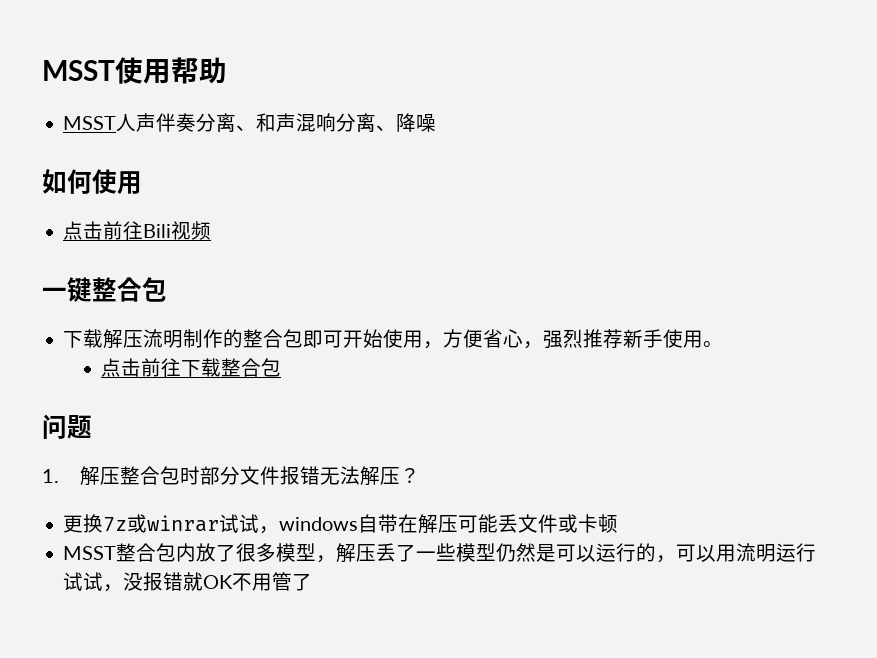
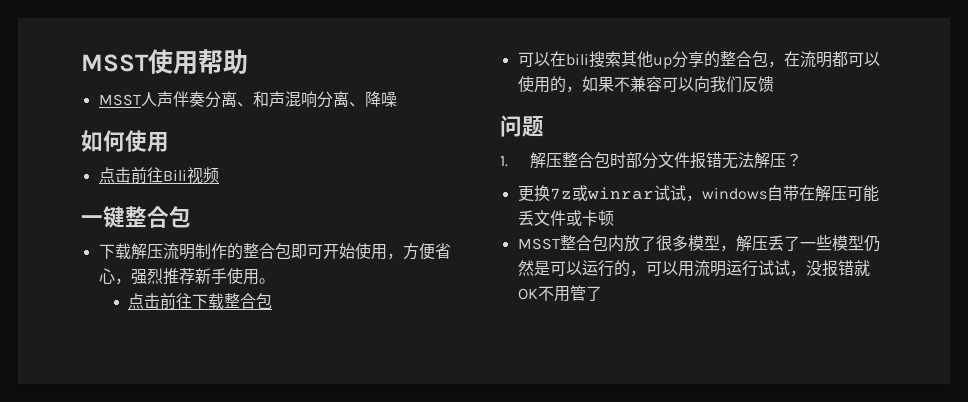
+ 可以在bili搜索其他up分享的整合包，在流明都可以使用的，如果不兼容可以向我们反馈

